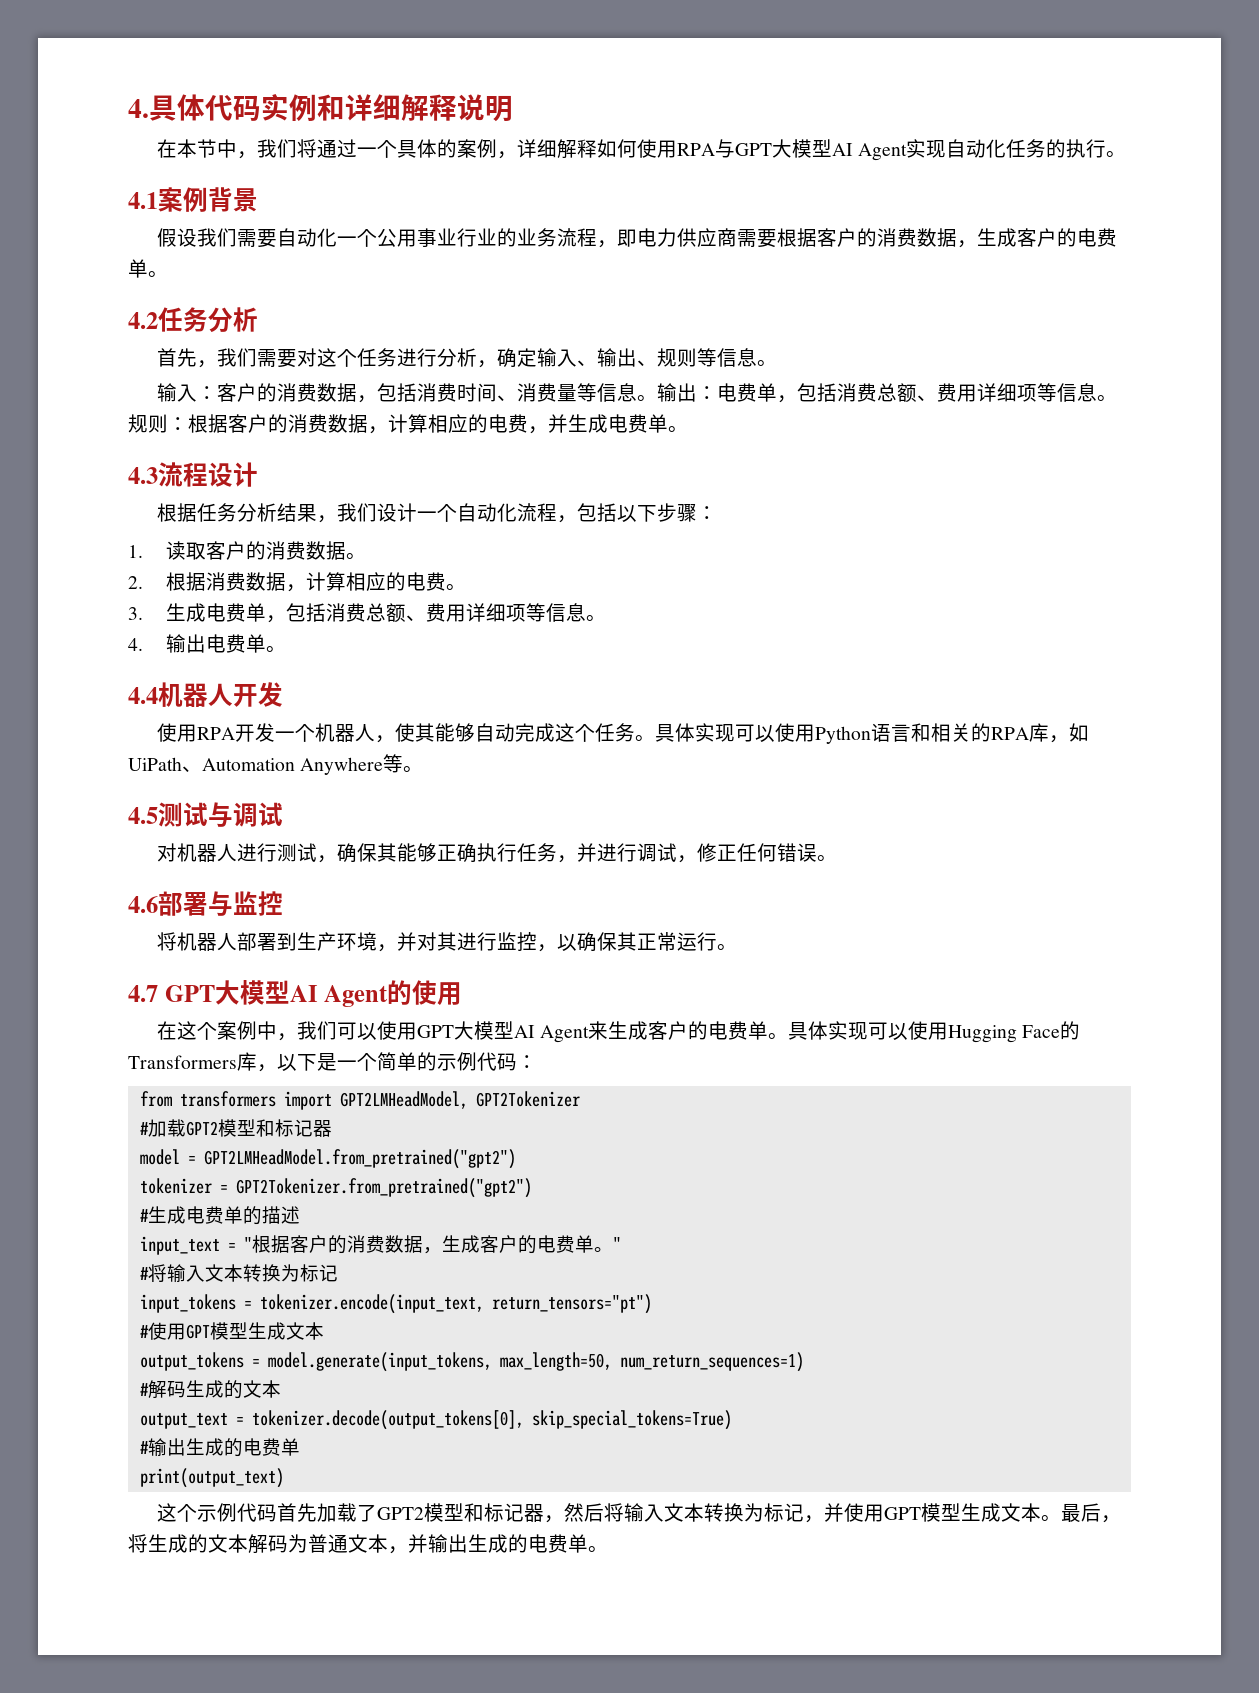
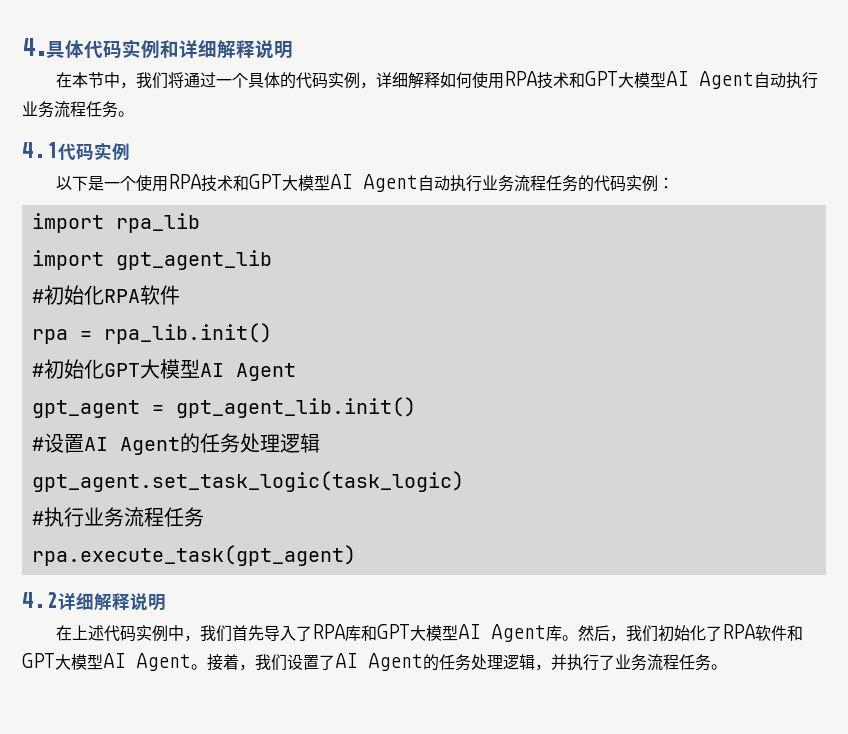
- 在本节中，我们将通过一个具体的案例，详细解释如何使用RPA与GPT大模型AI Agent实现自动化任务的执行。
- 4.1案例背景
- 假设我们需要自动化一个公用事业行业的业务流程，即电力供应商需要根据客户的消费数据，生成客户的电费单。
- 4.2任务分析
- 首先，我们需要对这个任务进行分析，确定输入、输出、规则等信息。
- 输入：客户的消费数据，包括消费时间、消费量等信息。输出：电费单，包括消费总额、费用详细项等信息。规则：根据客户的消费数据，计算相应的电费，并生成电费单。
- 4.3流程设计
- 根据任务分析结果，我们设计一个自动化流程，包括以下步骤：
- 1.读取客户的消费数据。
- 2.根据消费数据，计算相应的电费。
- 3.生成电费单，包括消费总额、费用详细项等信息。
- 4.输出电费单。
- 4.4机器人开发
- 使用RPA开发一个机器人，使其能够自动完成这个任务。具体实现可以使用Python语言和相关的RPA库，如UiPath、Automation Anywhere等。
- 4.5测试与调试
- 对机器人进行测试，确保其能够正确执行任务，并进行调试，修正任何错误。
- 4.6部署与监控
- 将机器人部署到生产环境，并对其进行监控，以确保其正常运行。
- 4.7 GPT大模型AI Agent的使用
- 在这个案例中，我们可以使用GPT大模型AI Agent来生成客户的电费单。具体实现可以使用Hugging Face的Transformers库，以下是一个简单的示例代码：
- from transformers import GPT2LMHeadModel, GPT2Tokenizer
- #加载GPT2模型和标记器
- model = GPT2LMHeadModel.from_pretrained("gpt2")
- tokenizer = GPT2Tokenizer.from_pretrained("gpt2")
- #生成电费单的描述
- input_text = "根据客户的消费数据，生成客户的电费单。"
- #将输入文本转换为标记
- input_tokens = tokenizer.encode(input_text, return_tensors="pt")
- #使用GPT模型生成文本
- output_tokens = model.generate(input_tokens, max_length=50, num_return_sequences=1)
- #解码生成的文本
- output_text = tokenizer.decode(output_tokens[0], skip_special_tokens=True)
- #输出生成的电费单
- print(output_text)
- 这个示例代码首先加载了GPT2模型和标记器，然后将输入文本转换为标记，并使用GPT模型生成文本。最后，将生成的文本解码为普通文本，并输出生成的电费单。
+ 在本节中，我们将通过一个具体的代码实例，详细解释如何使用RPA技术和GPT大模型AI Agent自动执行业务流程任务。
+ 4.1代码实例
+ 以下是一个使用RPA技术和GPT大模型AI Agent自动执行业务流程任务的代码实例：
+ import rpa_lib
+ import gpt_agent_lib
+ #初始化RPA软件
+ rpa = rpa_lib.init()
+ #初始化GPT大模型AI Agent
+ gpt_agent = gpt_agent_lib.init()
+ #设置AI Agent的任务处理逻辑
+ gpt_agent.set_task_logic(task_logic)
+ #执行业务流程任务
+ rpa.execute_task(gpt_agent)
+ 4.2详细解释说明
+ 在上述代码实例中，我们首先导入了RPA库和GPT大模型AI Agent库。然后，我们初始化了RPA软件和GPT大模型AI Agent。接着，我们设置了AI Agent的任务处理逻辑，并执行了业务流程任务。

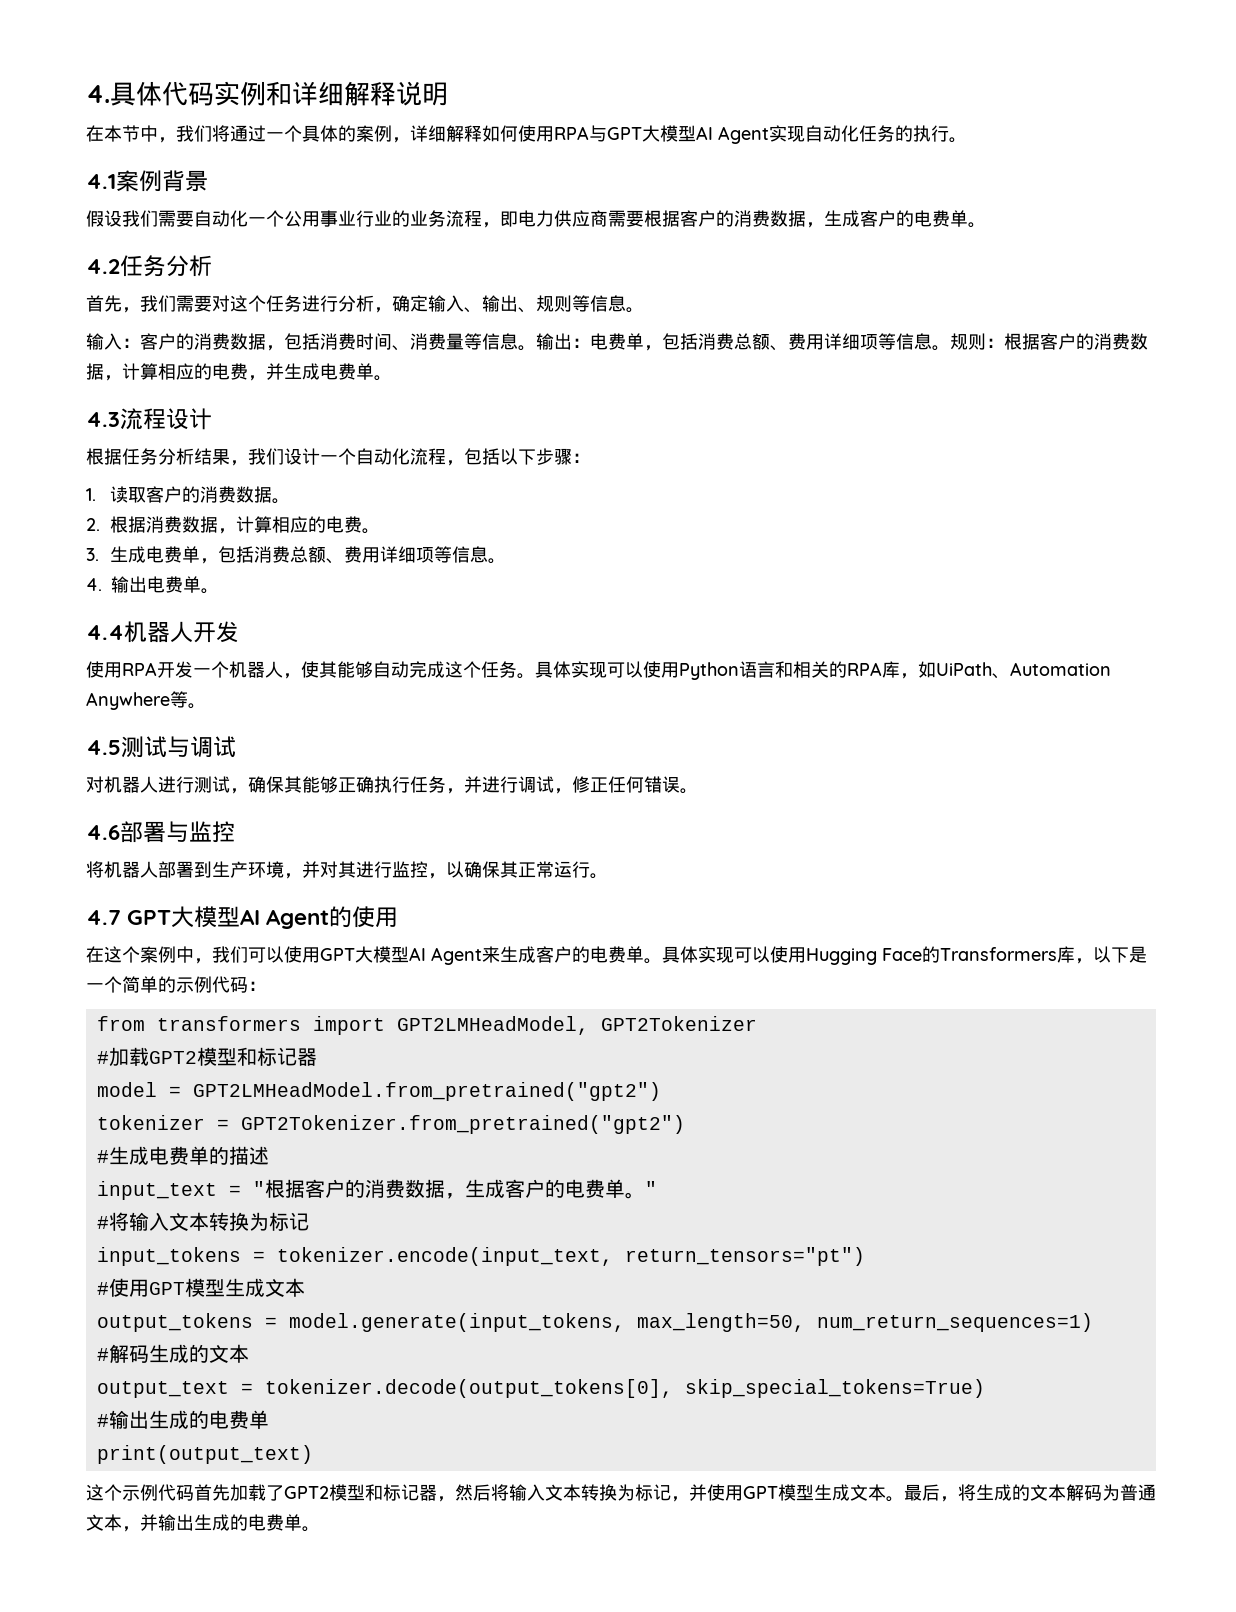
- 在本节中，我们将通过一个具体的代码实例，详细解释如何使用RPA技术和GPT大模型AI Agent自动执行业务流程任务。
- 4.1代码实例
- 以下是一个使用RPA技术和GPT大模型AI Agent自动执行业务流程任务的代码实例：
- import rpa_lib
- import gpt_agent_lib
- #初始化RPA软件
- rpa = rpa_lib.init()
- #初始化GPT大模型AI Agent
- gpt_agent = gpt_agent_lib.init()
- #设置AI Agent的任务处理逻辑
- gpt_agent.set_task_logic(task_logic)
- #执行业务流程任务
- rpa.execute_task(gpt_agent)
- 4.2详细解释说明
- 在上述代码实例中，我们首先导入了RPA库和GPT大模型AI Agent库。然后，我们初始化了RPA软件和GPT大模型AI Agent。接着，我们设置了AI Agent的任务处理逻辑，并执行了业务流程任务。
+ 在本节中，我们将通过一个具体的案例，详细解释如何使用RPA与GPT大模型AI Agent实现自动化任务的执行。
+ 4.1案例背景
+ 假设我们需要自动化一个公用事业行业的业务流程，即电力供应商需要根据客户的消费数据，生成客户的电费单。
+ 4.2任务分析
+ 首先，我们需要对这个任务进行分析，确定输入、输出、规则等信息。
+ 输入：客户的消费数据，包括消费时间、消费量等信息。输出：电费单，包括消费总额、费用详细项等信息。规则：根据客户的消费数据，计算相应的电费，并生成电费单。
+ 4.3流程设计
+ 根据任务分析结果，我们设计一个自动化流程，包括以下步骤：
+ 1.读取客户的消费数据。
+ 2.根据消费数据，计算相应的电费。
+ 3.生成电费单，包括消费总额、费用详细项等信息。
+ 4.输出电费单。
+ 4.4机器人开发
+ 使用RPA开发一个机器人，使其能够自动完成这个任务。具体实现可以使用Python语言和相关的RPA库，如UiPath、Automation Anywhere等。
+ 4.5测试与调试
+ 对机器人进行测试，确保其能够正确执行任务，并进行调试，修正任何错误。
+ 4.6部署与监控
+ 将机器人部署到生产环境，并对其进行监控，以确保其正常运行。
+ 4.7 GPT大模型AI Agent的使用
+ 在这个案例中，我们可以使用GPT大模型AI Agent来生成客户的电费单。具体实现可以使用Hugging Face的Transformers库，以下是一个简单的示例代码：
+ from transformers import GPT2LMHeadModel, GPT2Tokenizer
+ #加载GPT2模型和标记器
+ model = GPT2LMHeadModel.from_pretrained("gpt2")
+ tokenizer = GPT2Tokenizer.from_pretrained("gpt2")
+ #生成电费单的描述
+ input_text = "根据客户的消费数据，生成客户的电费单。"
+ #将输入文本转换为标记
+ input_tokens = tokenizer.encode(input_text, return_tensors="pt")
+ #使用GPT模型生成文本
+ output_tokens = model.generate(input_tokens, max_length=50, num_return_sequences=1)
+ #解码生成的文本
+ output_text = tokenizer.decode(output_tokens[0], skip_special_tokens=True)
+ #输出生成的电费单
+ print(output_text)
+ 这个示例代码首先加载了GPT2模型和标记器，然后将输入文本转换为标记，并使用GPT模型生成文本。最后，将生成的文本解码为普通文本，并输出生成的电费单。

